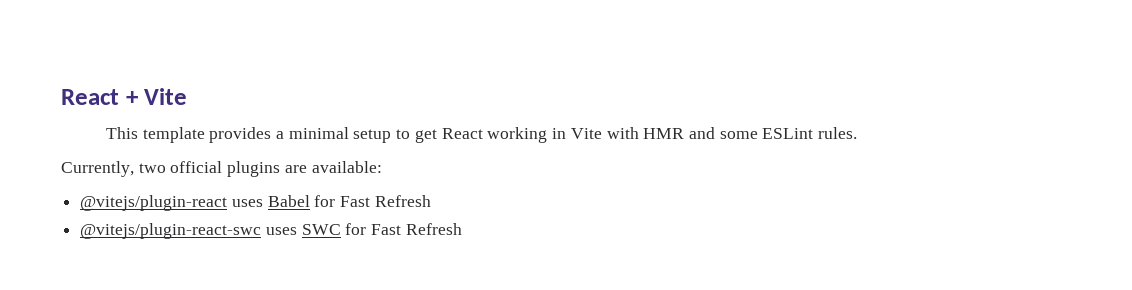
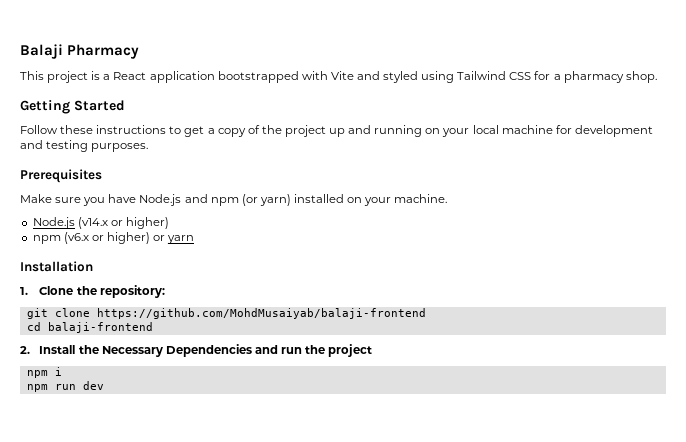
- React + Vite
- This template provides a minimal setup to get React working in Vite with HMR and some ESLint rules.
- Currently, two official plugins are available:
- @vitejs/plugin-react uses Babel for Fast Refresh
- @vitejs/plugin-react-swc uses SWC for Fast Refresh
+ Balaji Pharmacy
+ This project is a React application bootstrapped with Vite and styled using Tailwind CSS for a pharmacy shop.
+ Getting Started
+ Follow these instructions to get a copy of the project up and running on your local machine for development and testing purposes.
+ Prerequisites
+ Make sure you have Node.js and npm (or yarn) installed on your machine.
+ Node.js (v14.x or higher)
+ npm (v6.x or higher) or yarn
+ Installation
+ 1. Clone the repository:
+ git clone https://github.com/MohdMusaiyab/balaji-frontend
+ cd balaji-frontend
+ 2. Install the Necessary Dependencies and run the project
+ npm i
+ npm run dev

